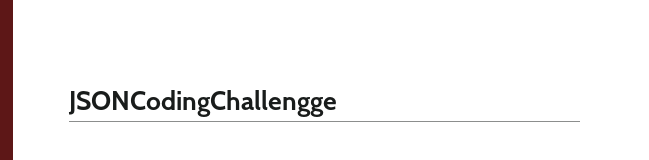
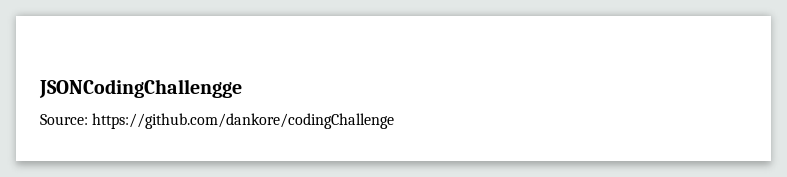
+ Source: https://github.com/dankore/codingChallenge

